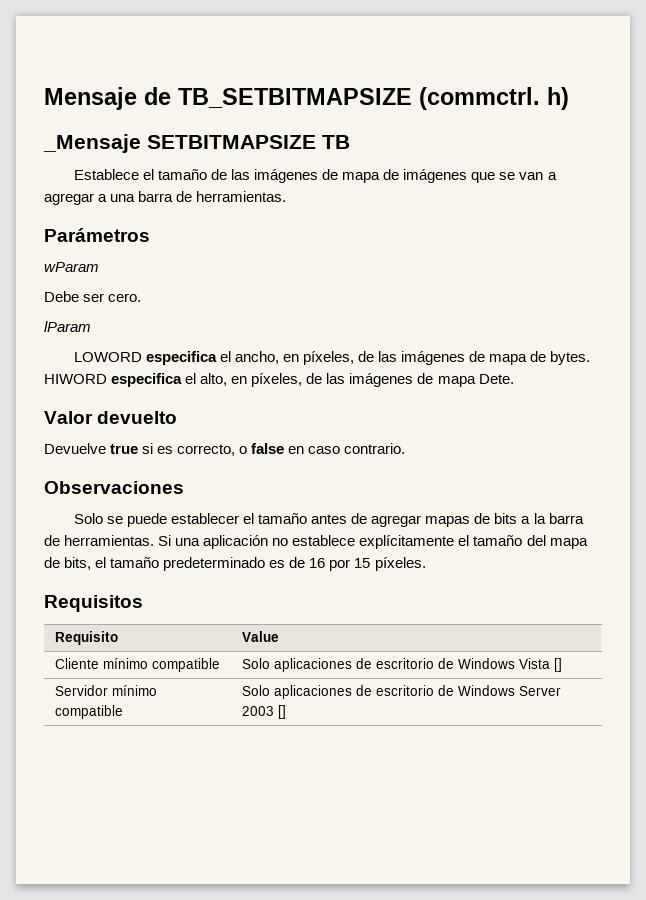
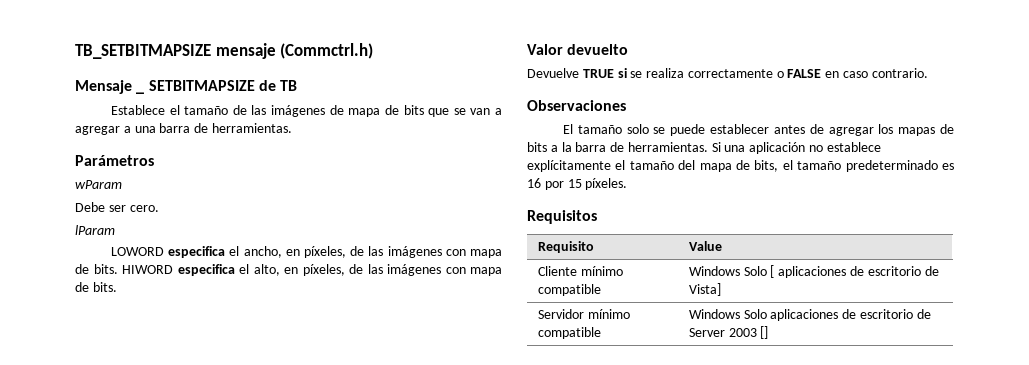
- Mensaje de TB_SETBITMAPSIZE (commctrl. h)
- _Mensaje SETBITMAPSIZE TB
+ TB_SETBITMAPSIZE mensaje (Commctrl.h)
+ Mensaje _ SETBITMAPSIZE de TB
- Establece el tamaño de las imágenes de mapa de imágenes que se van a agregar a una barra de herramientas.
+ Establece el tamaño de las imágenes de mapa de bits que se van a agregar a una barra de herramientas.
- LOWORD especifica el ancho, en píxeles, de las imágenes de mapa de bytes.
+ LOWORD especifica el ancho, en píxeles, de las imágenes con mapa de bits.
- HIWORD especifica el alto, en píxeles, de las imágenes de mapa Dete.
+ HIWORD especifica el alto, en píxeles, de las imágenes con mapa de bits.
- Devuelve true si es correcto, o false en caso contrario.
+ Devuelve TRUE si se realiza correctamente o FALSE en caso contrario.
- Solo se puede establecer el tamaño antes de agregar mapas de bits a la barra de herramientas.
+ El tamaño solo se puede establecer antes de agregar los mapas de bits a la barra de herramientas.
- Si una aplicación no establece explícitamente el tamaño del mapa de bits, el tamaño predeterminado es de 16 por 15 píxeles.
+ Si una aplicación no establece explícitamente el tamaño del mapa de bits, el tamaño predeterminado es 16 por 15 píxeles.
- Cliente mínimo compatible | Solo aplicaciones de escritorio de Windows Vista []
- Servidor mínimo compatible | Solo aplicaciones de escritorio de Windows Server 2003 []
+ Cliente mínimo compatible | Windows Solo [ aplicaciones de escritorio de Vista]
+ Servidor mínimo compatible | Windows Solo aplicaciones de escritorio de Server 2003 []

